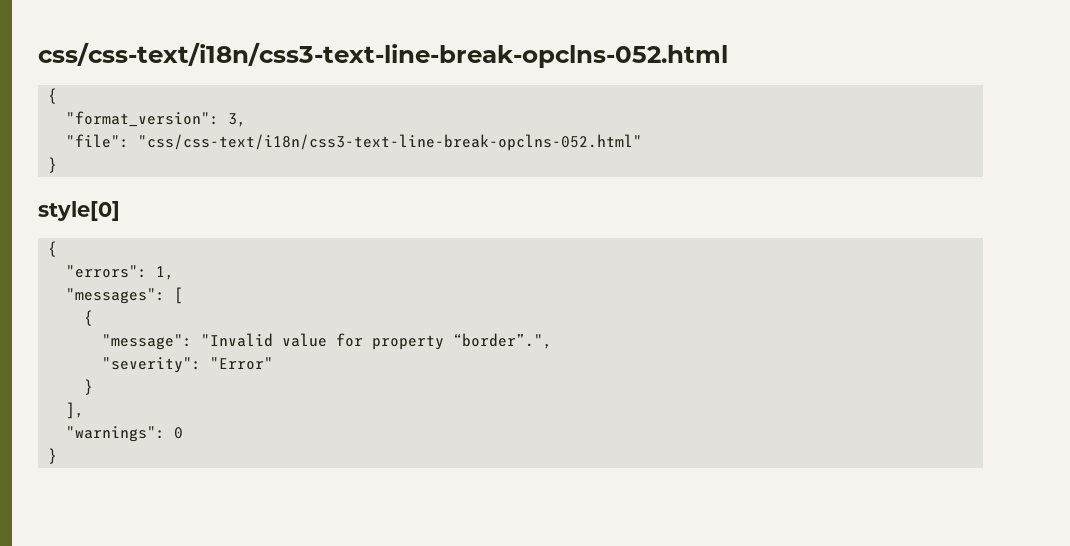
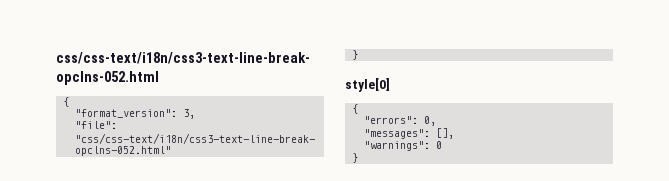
- "errors": 1,
+ "errors": 0,
- "messages": [
- {
- "message": "Invalid value for property “border”.",
- "severity": "Error"
- }
- ],
+ "messages": [],

